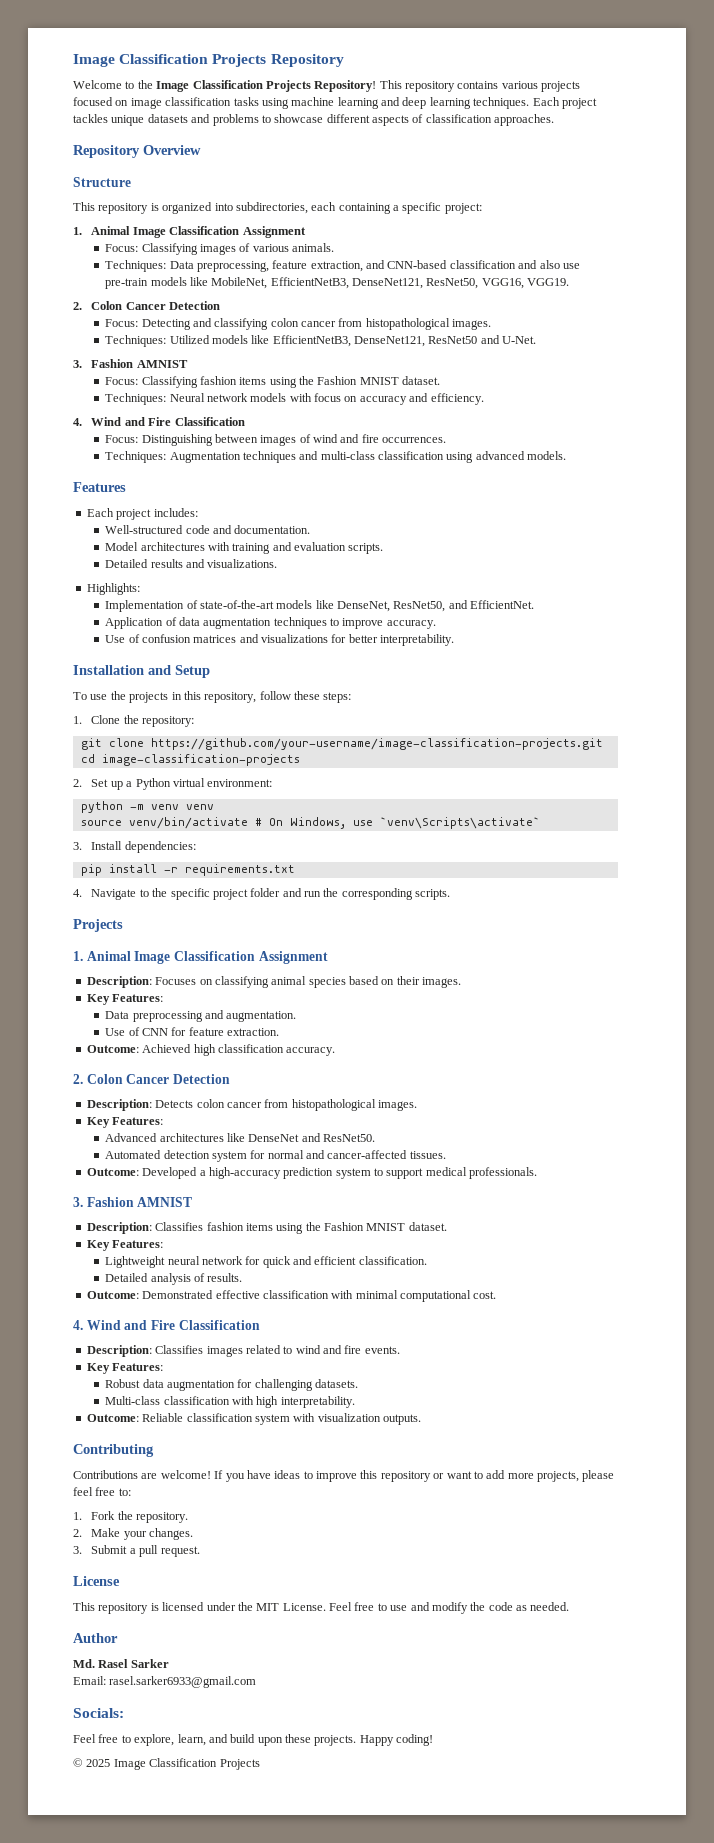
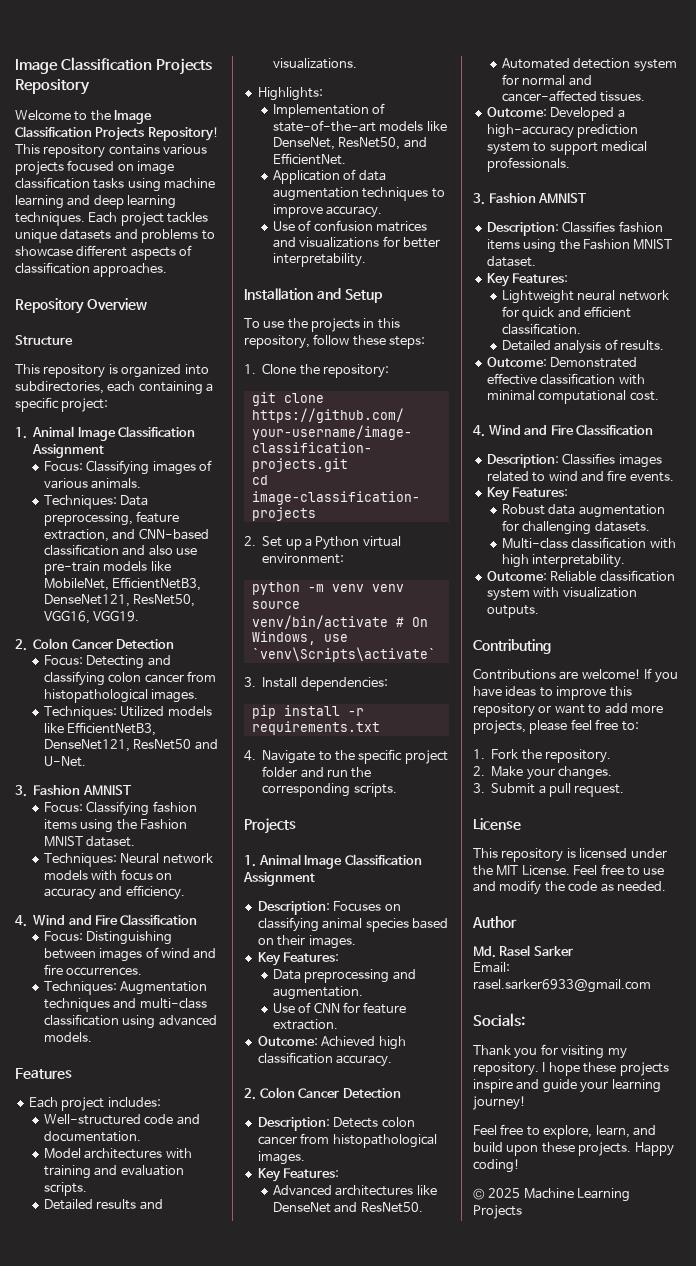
+ Thank you for visiting my repository. I hope these projects inspire and guide your learning journey!
- © 2025 Image Classification Projects
+ © 2025 Machine Learning Projects

